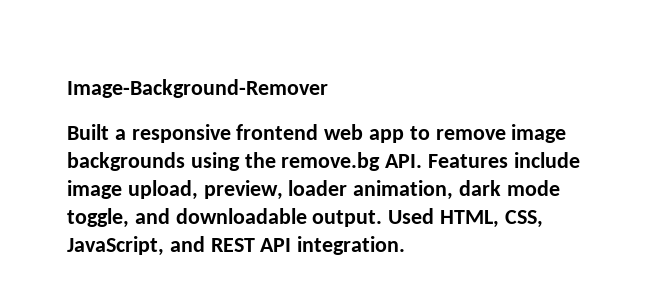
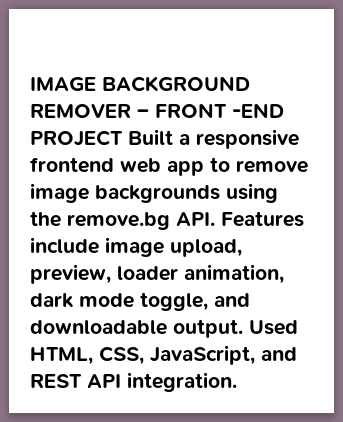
- Image-Background-Remover
- Built a responsive frontend web app to remove image backgrounds using the remove.bg API. Features include image upload, preview, loader animation, dark mode toggle, and downloadable output.
+ IMAGE BACKGROUND REMOVER – FRONT -END PROJECT Built a responsive frontend web app to remove image backgrounds using the remove.bg API. Features include image upload, preview, loader animation, dark mode toggle, and downloadable output.

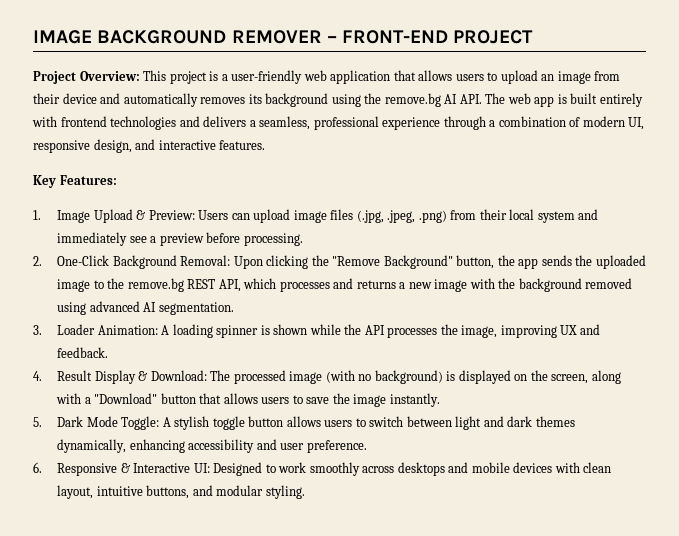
- IMAGE BACKGROUND REMOVER – FRONT -END PROJECT Built a responsive frontend web app to remove image backgrounds using the remove.bg API. Features include image upload, preview, loader animation, dark mode toggle, and downloadable output. Used HTML, CSS, JavaScript, and REST API integration.
+ IMAGE BACKGROUND REMOVER – FRONT-END PROJECT
+ Project Overview: This project is a user-friendly web application that allows users to upload an image from their device and automatically removes its background using the remove.bg AI API. The web app is built entirely with frontend technologies and delivers a seamless, professional experience through a combination of modern UI, responsive design, and interactive features.
+ Key Features:
+ 1. Image Upload & Preview: Users can upload image files (.jpg, .jpeg, .png) from their local system and immediately see a preview before processing.
+ 2. One-Click Background Removal: Upon clicking the "Remove Background" button, the app sends the uploaded image to the remove.bg REST API, which processes and returns a new image with the background removed using advanced AI segmentation.
+ 3. Loader Animation: A loading spinner is shown while the API processes the image, improving UX and feedback.
+ 4. Result Display & Download: The processed image (with no background) is displayed on the screen, along with a "Download" button that allows users to save the image instantly.
+ 5. Dark Mode Toggle: A stylish toggle button allows users to switch between light and dark themes dynamically, enhancing accessibility and user preference.
+ 6. Responsive & Interactive UI: Designed to work smoothly across desktops and mobile devices with clean layout, intuitive buttons, and modular styling.

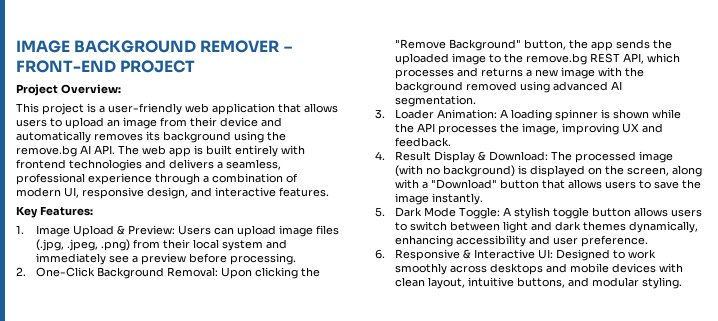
- Project Overview: This project is a user-friendly web application that allows users to upload an image from their device and automatically removes its background using the remove.bg AI API. The web app is built entirely with frontend technologies and delivers a seamless, professional experience through a combination of modern UI, responsive design, and interactive features.
+ Project Overview:
+ This project is a user-friendly web application that allows users to upload an image from their device and automatically removes its background using the remove.bg AI API. The web app is built entirely with frontend technologies and delivers a seamless, professional experience through a combination of modern UI, responsive design, and interactive features.

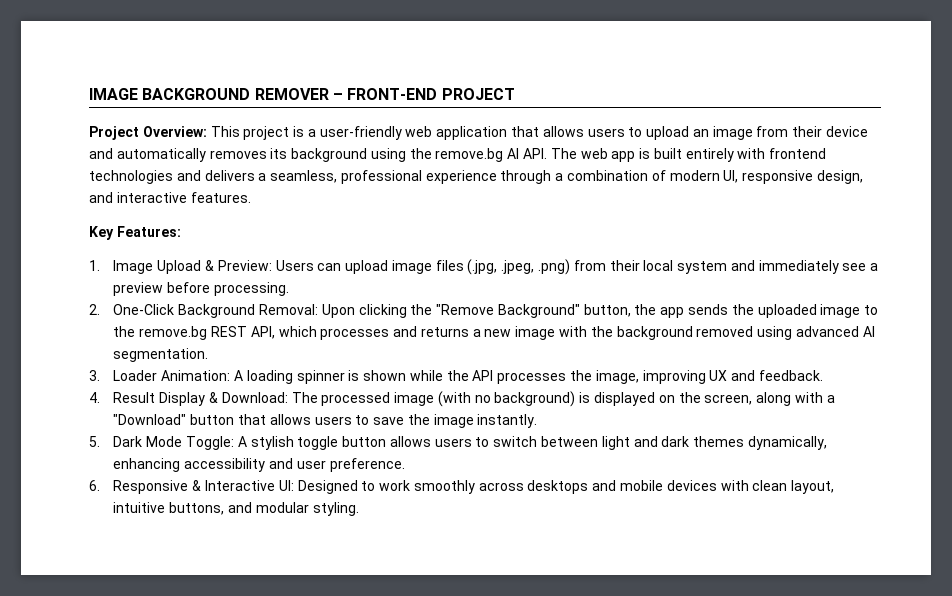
- Project Overview:
- This project is a user-friendly web application that allows users to upload an image from their device and automatically removes its background using the remove.bg AI API. The web app is built entirely with frontend technologies and delivers a seamless, professional experience through a combination of modern UI, responsive design, and interactive features.
+ Project Overview: This project is a user-friendly web application that allows users to upload an image from their device and automatically removes its background using the remove.bg AI API. The web app is built entirely with frontend technologies and delivers a seamless, professional experience through a combination of modern UI, responsive design, and interactive features.

